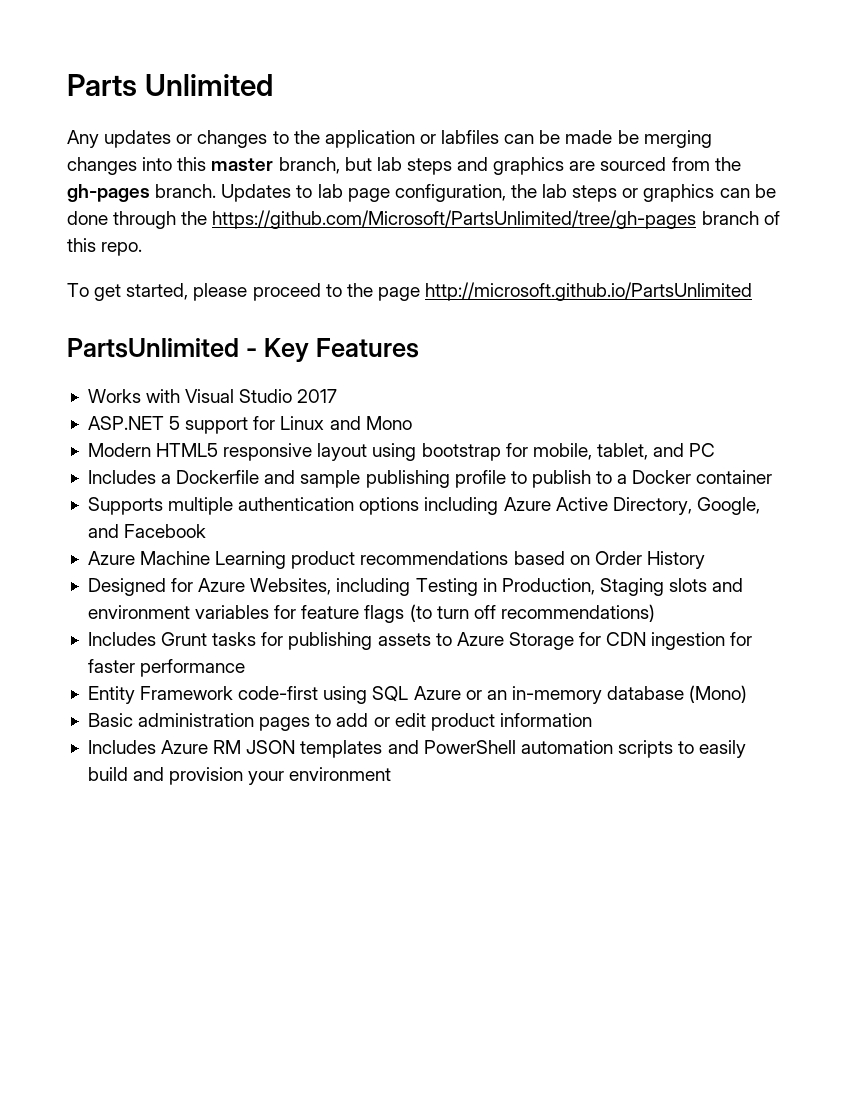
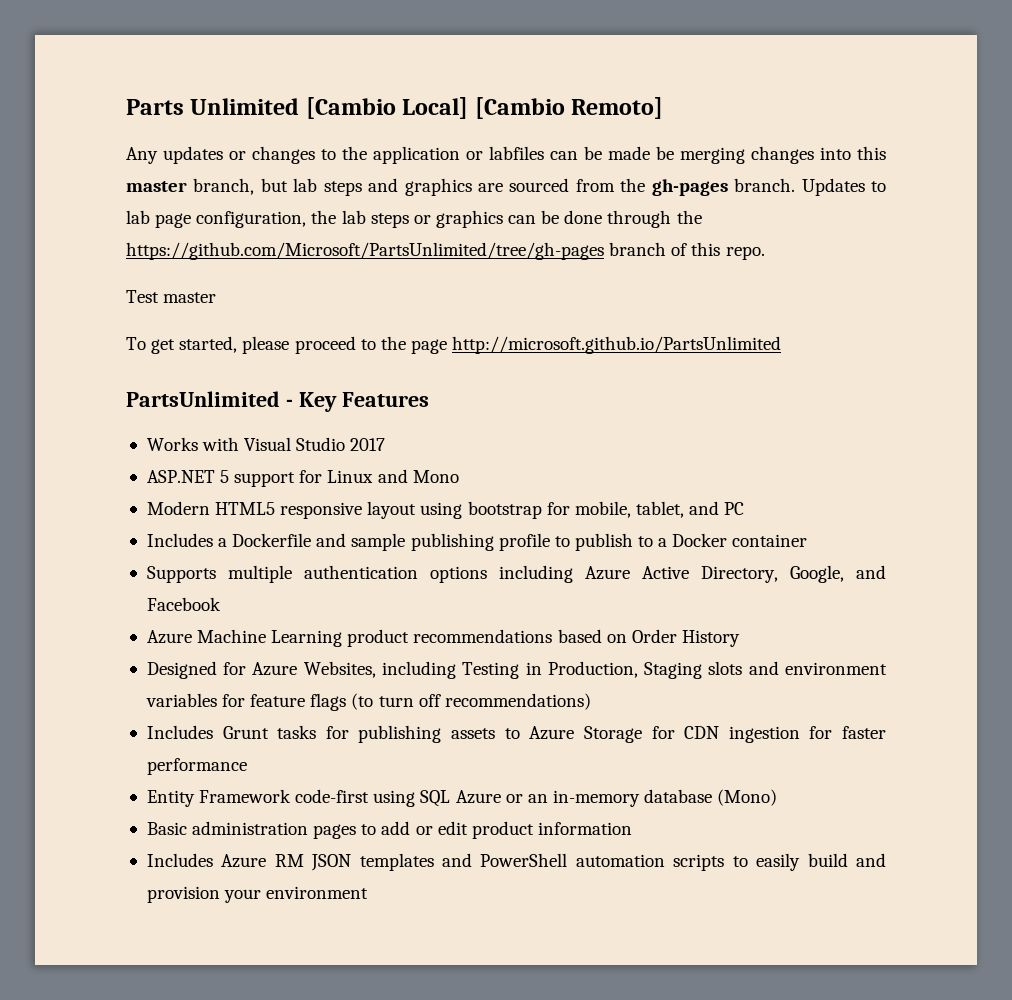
- Parts Unlimited
+ Parts Unlimited [Cambio Local] [Cambio Remoto]
+ Test master

